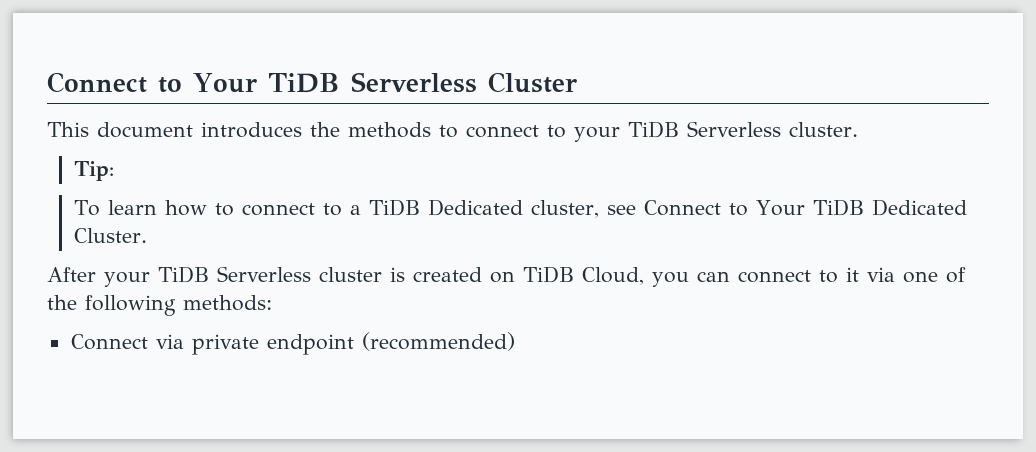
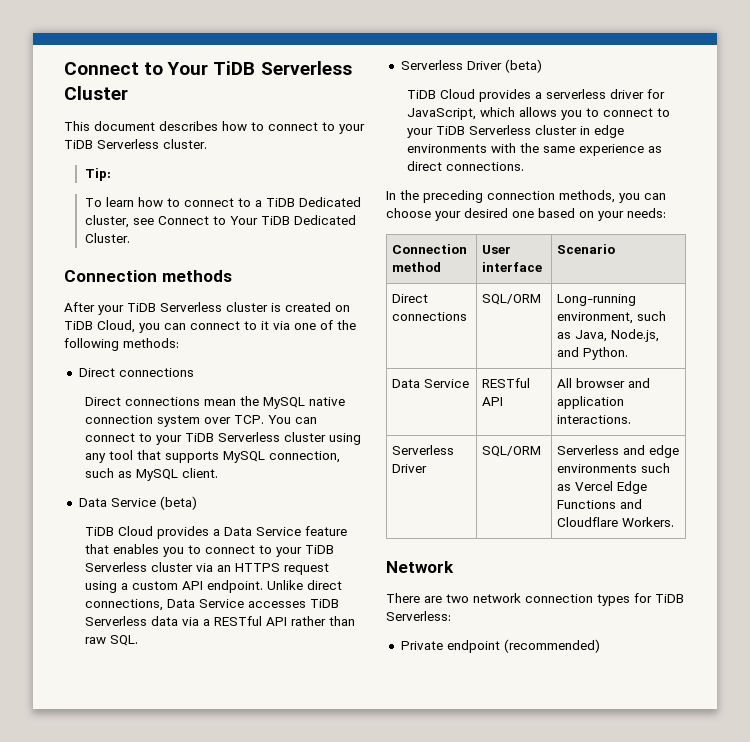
- This document introduces the methods to connect to your TiDB Serverless cluster.
+ This document describes how to connect to your TiDB Serverless cluster.
+ Connection methods
  After your TiDB Serverless cluster is created on TiDB Cloud, you can connect to it via one of the following methods:
- Connect via private endpoint (recommended)
+ Direct connections
+ Direct connections mean the MySQL native connection system over TCP. You can connect to your TiDB Serverless cluster using any tool that supports MySQL connection, such as MySQL client.
+ Data Service (beta)
+ TiDB Cloud provides a Data Service feature that enables you to connect to your TiDB Serverless cluster via an HTTPS request using a custom API endpoint. Unlike direct connections, Data Service accesses TiDB Serverless data via a RESTful API rather than raw SQL.
+ Serverless Driver (beta)
+ TiDB Cloud provides a serverless driver for JavaScript, which allows you to connect to your TiDB Serverless cluster in edge environments with the same experience as direct connections.
+ In the preceding connection methods, you can choose your desired one based on your needs:
+ Connection method | User interface | Scenario
+ Direct connections | SQL/ORM | Long-running environment, such as Java, Node.js, and Python.
+ Data Service | RESTful API | All browser and application interactions.
+ Serverless Driver | SQL/ORM | Serverless and edge environments such as Vercel Edge Functions and Cloudflare Workers.
+ Network
+ There are two network connection types for TiDB Serverless:
+ Private endpoint (recommended)

